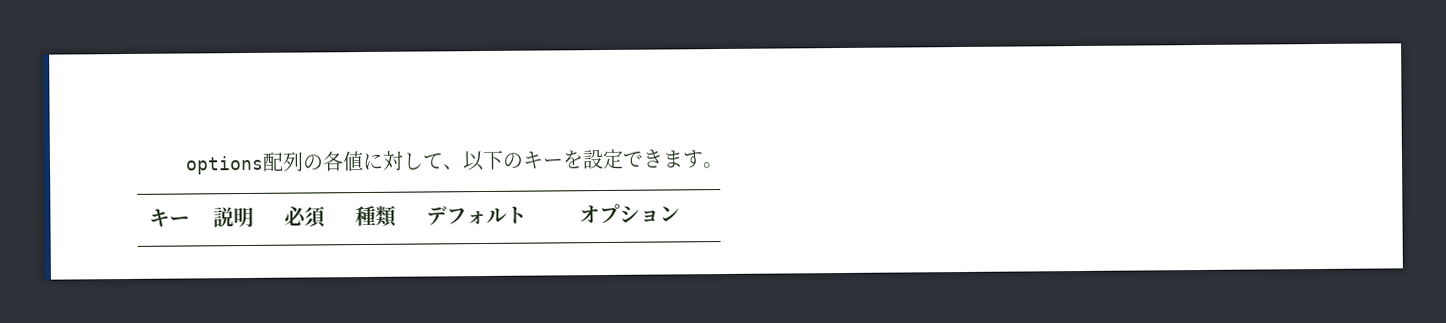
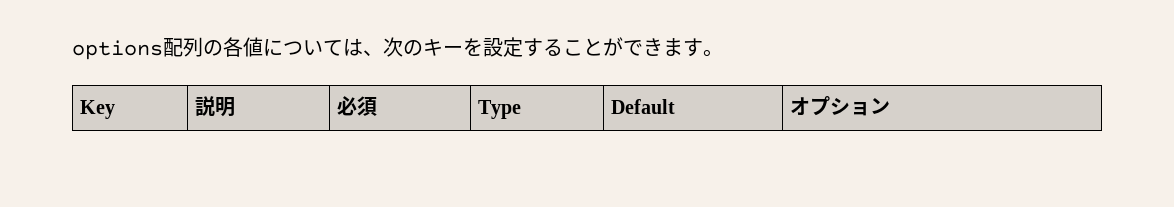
- options配列の各値に対して、以下のキーを設定できます。
+ options配列の各値については、次のキーを設定することができます。
- キー | 説明 | 必須 | 種類 | デフォルト | オプション
+ Key | 説明 | 必須 | Type | Default | オプション

